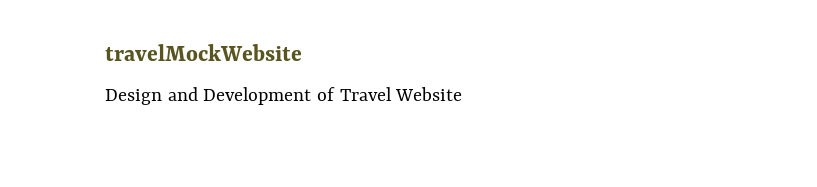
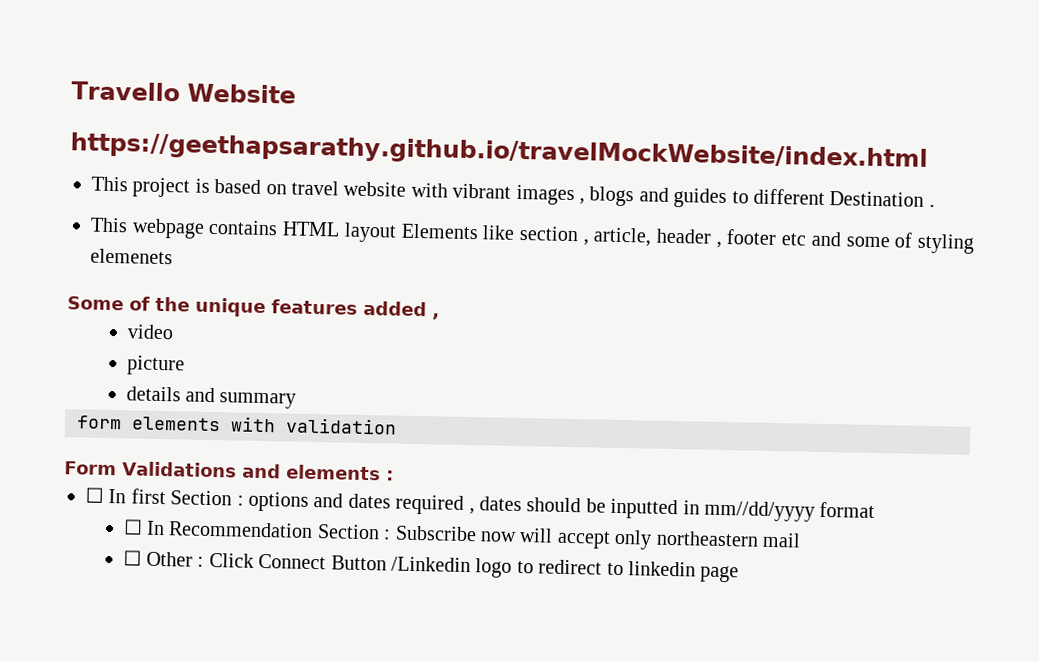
- travelMockWebsite
- Design and Development of Travel Website
+ Travello Website
+ https://geethapsarathy.github.io/travelMockWebsite/index.html
+ This project is based on travel website with vibrant images , blogs and guides to different Destination .
+ This webpage contains HTML layout Elements like section , article, header , footer etc and some of styling elemenets
+ Some of the unique features added ,
+ video
+ picture
+ details and summary
+ form elements with validation
+ Form Validations and elements :
+ ☐ In first Section : options and dates required , dates should be inputted in mm//dd/yyyy format
+ ☐ In Recommendation Section : Subscribe now will accept only northeastern mail
+ ☐ Other : Click Connect Button /Linkedin logo to redirect to linkedin page

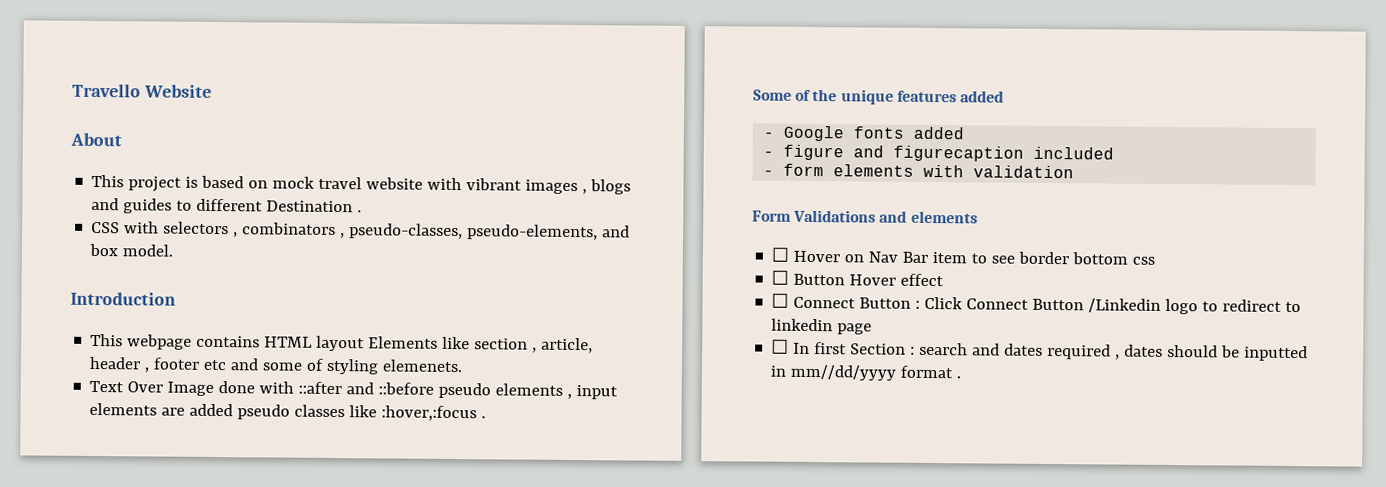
- https://geethapsarathy.github.io/travelMockWebsite/index.html
+ About
- This project is based on travel website with vibrant images , blogs and guides to different Destination .
+ This project is based on mock travel website with vibrant images , blogs and guides to different Destination .
+ CSS with selectors , combinators , pseudo-classes, pseudo-elements, and box model.
+ Introduction
- This webpage contains HTML layout Elements like section , article, header , footer etc and some of styling elemenets
+ This webpage contains HTML layout Elements like section , article, header , footer etc and some of styling elemenets.
+ Text Over Image done with ::after and ::before pseudo elements , input elements are added pseudo classes like :hover,:focus .
- Some of the unique features added ,
- video
- picture
- details and summary
- form elements with validation
+ Some of the unique features added
+ - Google fonts added
+ - figure and figurecaption included
+ - form elements with validation
- Form Validations and elements :
+ Form Validations and elements
+ ☐ Hover on Nav Bar item to see border bottom css
+ ☐ Button Hover effect
+ ☐ Connect Button : Click Connect Button /Linkedin logo to redirect to linkedin page
- ☐ In first Section : options and dates required , dates should be inputted in mm//dd/yyyy format
- ☐ In Recommendation Section : Subscribe now will accept only northeastern mail
- ☐ Other : Click Connect Button /Linkedin logo to redirect to linkedin page
+ ☐ In first Section : search and dates required , dates should be inputted in mm//dd/yyyy format .

